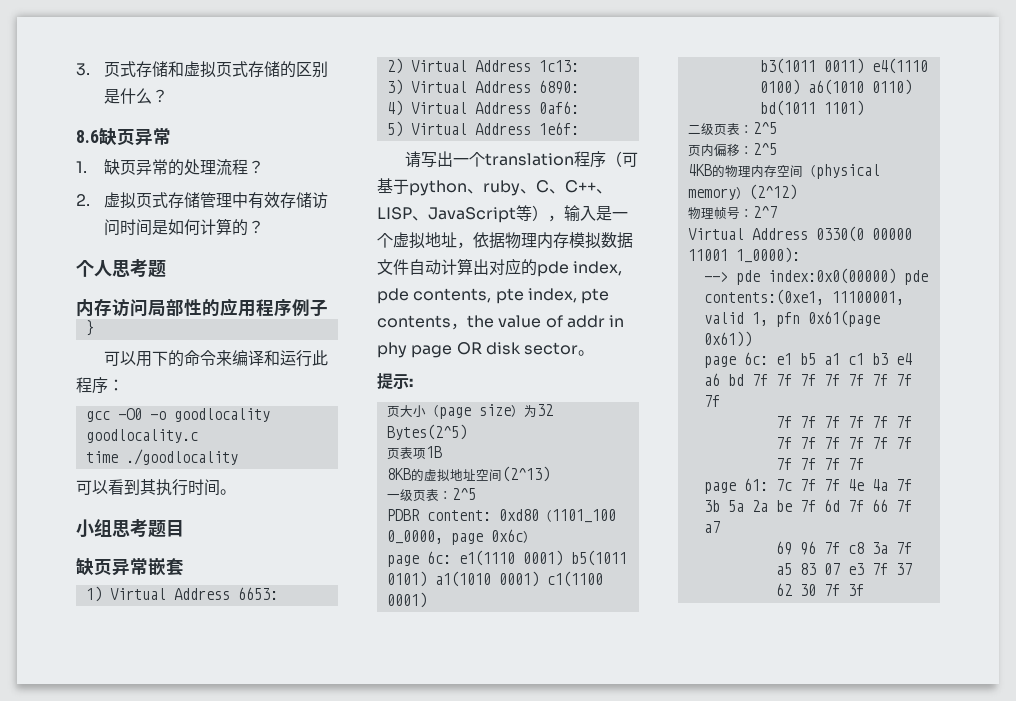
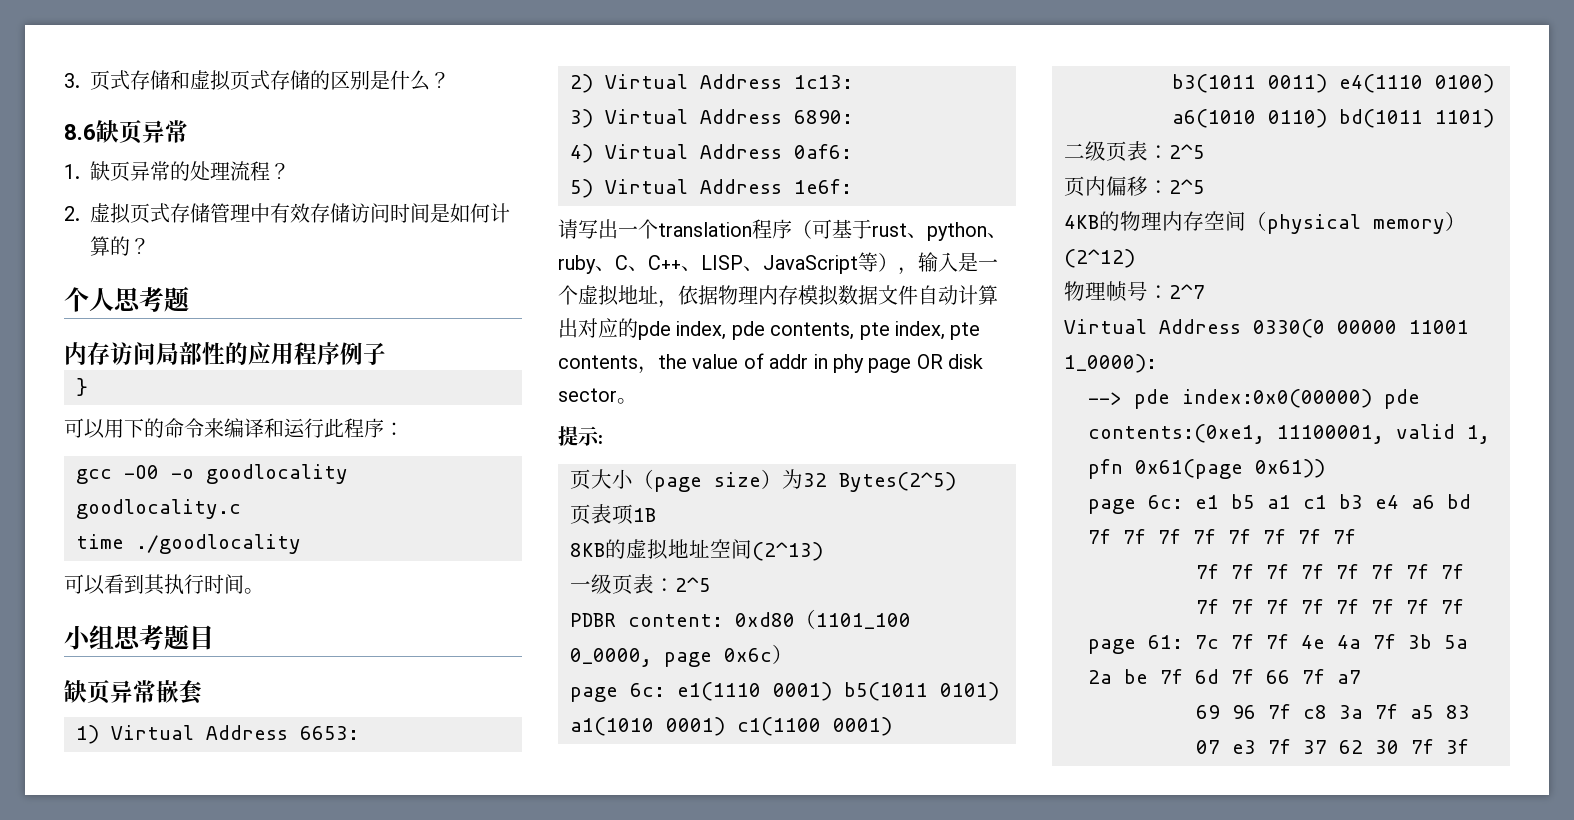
- 请写出一个translation程序（可基于python、ruby、C、C++、LISP、JavaScript等），输入是一个虚拟地址，依据物理内存模拟数据文件自动计算出对应的pde index, pde contents, pte index, pte contents，the value of addr in phy page OR disk sector。
+ 请写出一个translation程序（可基于rust、python、ruby、C、C++、LISP、JavaScript等），输入是一个虚拟地址，依据物理内存模拟数据文件自动计算出对应的pde index, pde contents, pte index, pte contents，the value of addr in phy page OR disk sector。

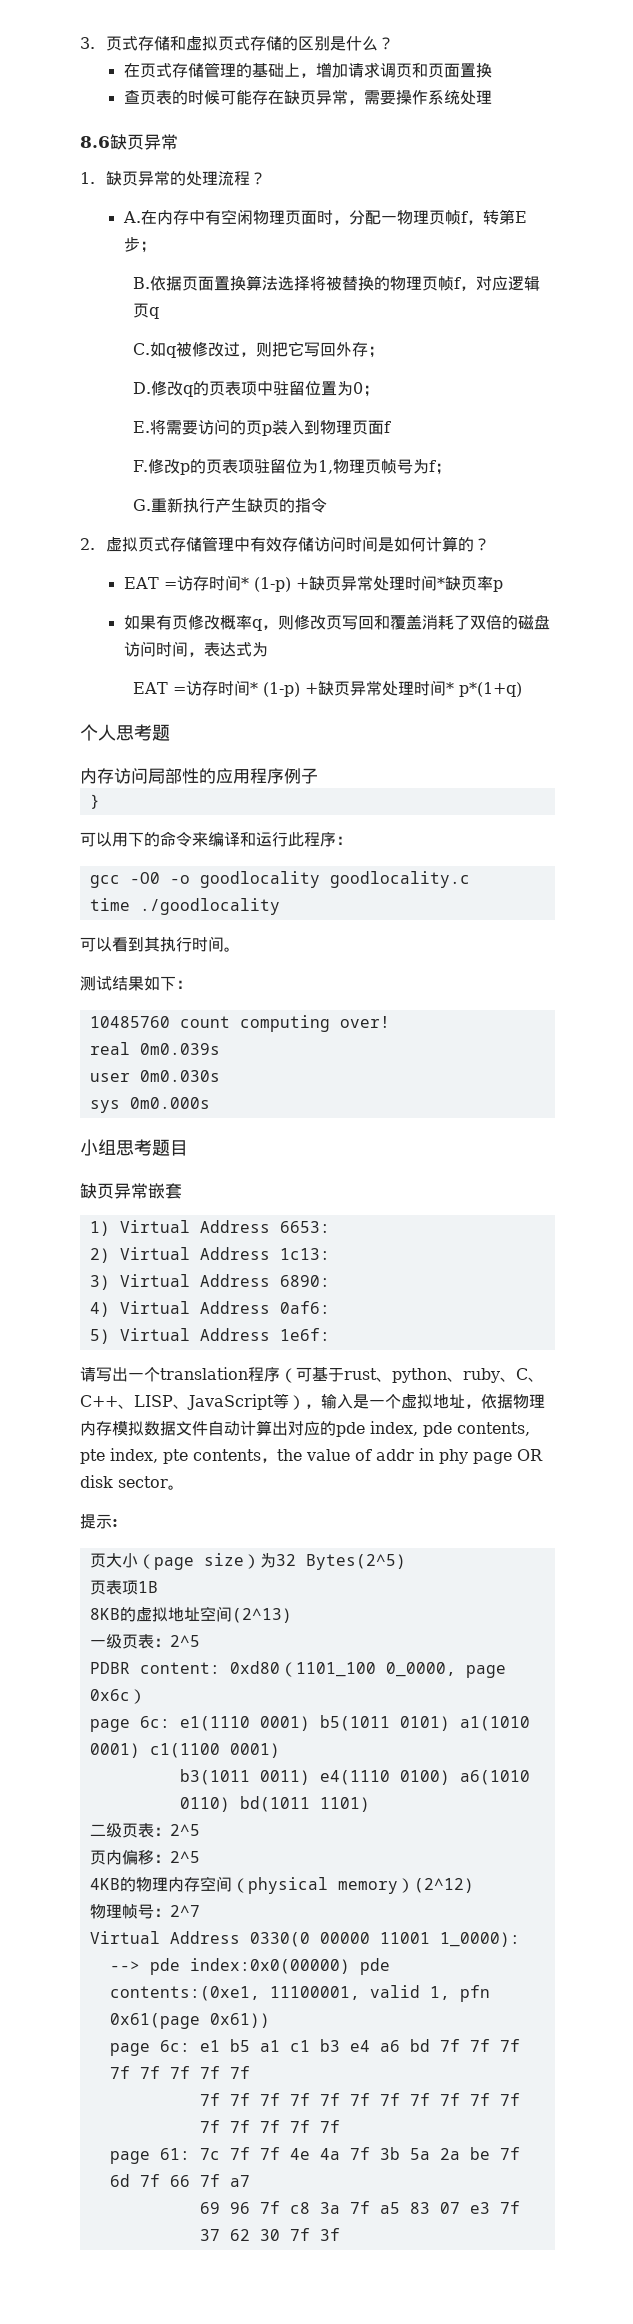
+ 在页式存储管理的基础上，增加请求调页和页面置换
+ 查页表的时候可能存在缺页异常，需要操作系统处理
+ A.在内存中有空闲物理页面时，分配一物理页帧f，转第E步；
+ B.依据页面置换算法选择将被替换的物理页帧f，对应逻辑页q
+ C.如q被修改过，则把它写回外存；
+ D.修改q的页表项中驻留位置为0；
+ E.将需要访问的页p装入到物理页面f
+ F.修改p的页表项驻留位为1,物理页帧号为f；
+ G.重新执行产生缺页的指令
+ EAT =访存时间* (1-p) +缺页异常处理时间*缺页率p
+ 如果有页修改概率q，则修改页写回和覆盖消耗了双倍的磁盘访问时间，表达式为
+ EAT =访存时间* (1-p) +缺页异常处理时间* p*(1+q)
+ 测试结果如下：
+ 10485760 count computing over!
+ real 0m0.039s
+ user 0m0.030s
+ sys 0m0.000s

